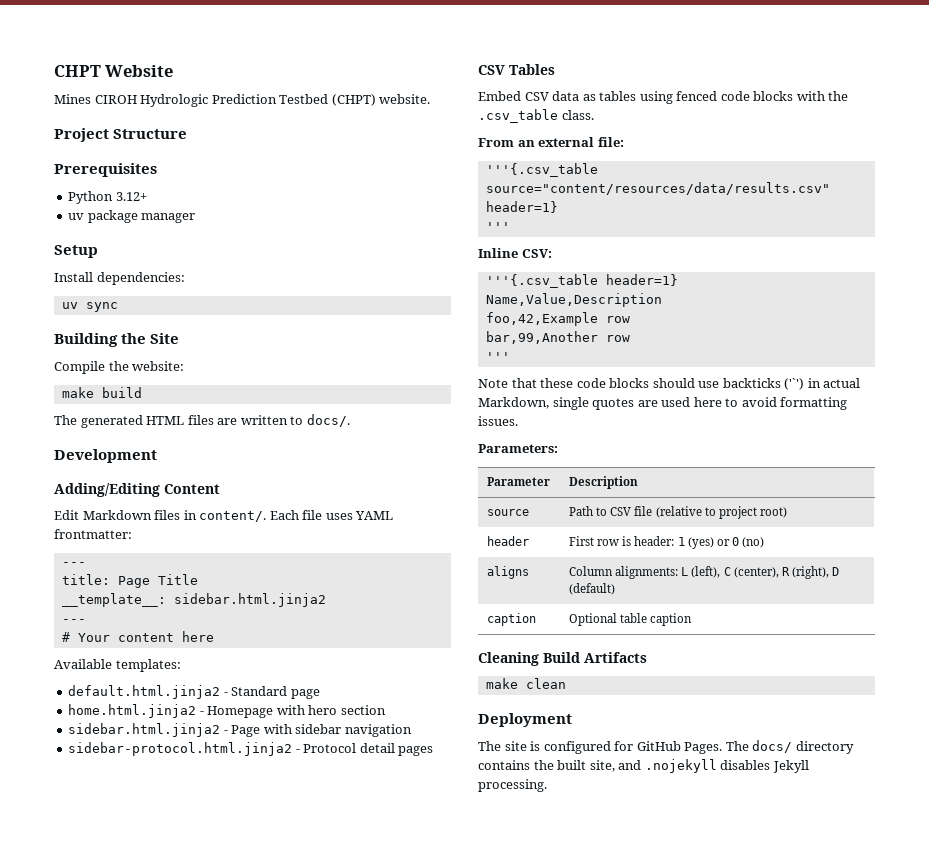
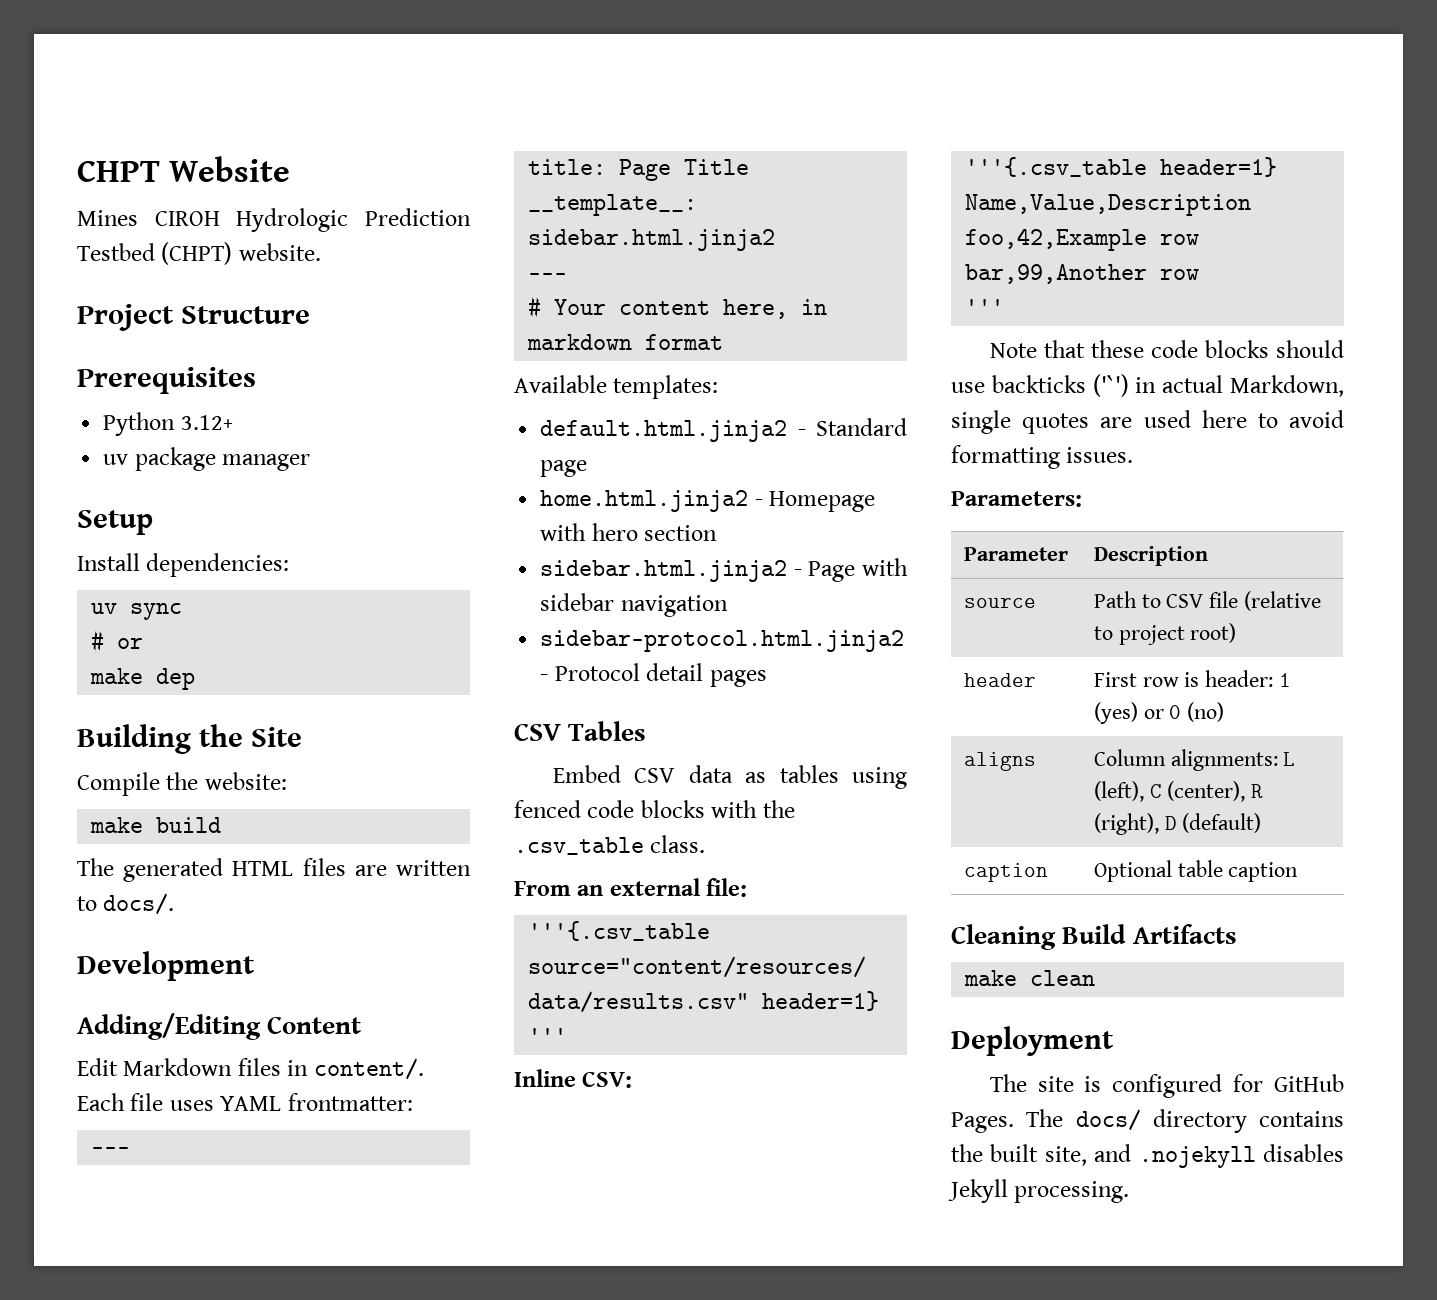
+ # or
+ make dep
- # Your content here
+ # Your content here, in markdown format

